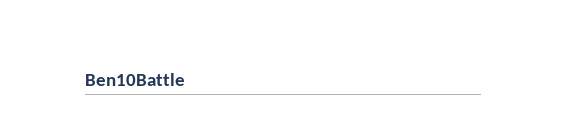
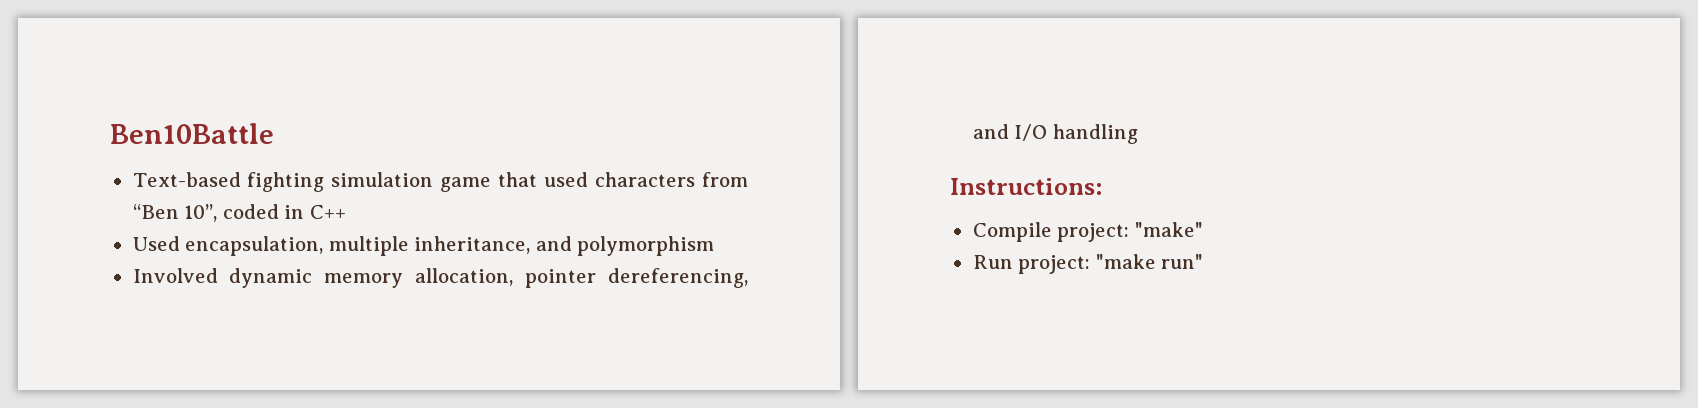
+ Text-based fighting simulation game that used characters from “Ben 10”, coded in C++
+ Used encapsulation, multiple inheritance, and polymorphism
+ Involved dynamic memory allocation, pointer dereferencing, and I/O handling
+ Instructions:
+ Compile project: "make"
+ Run project: "make run"

